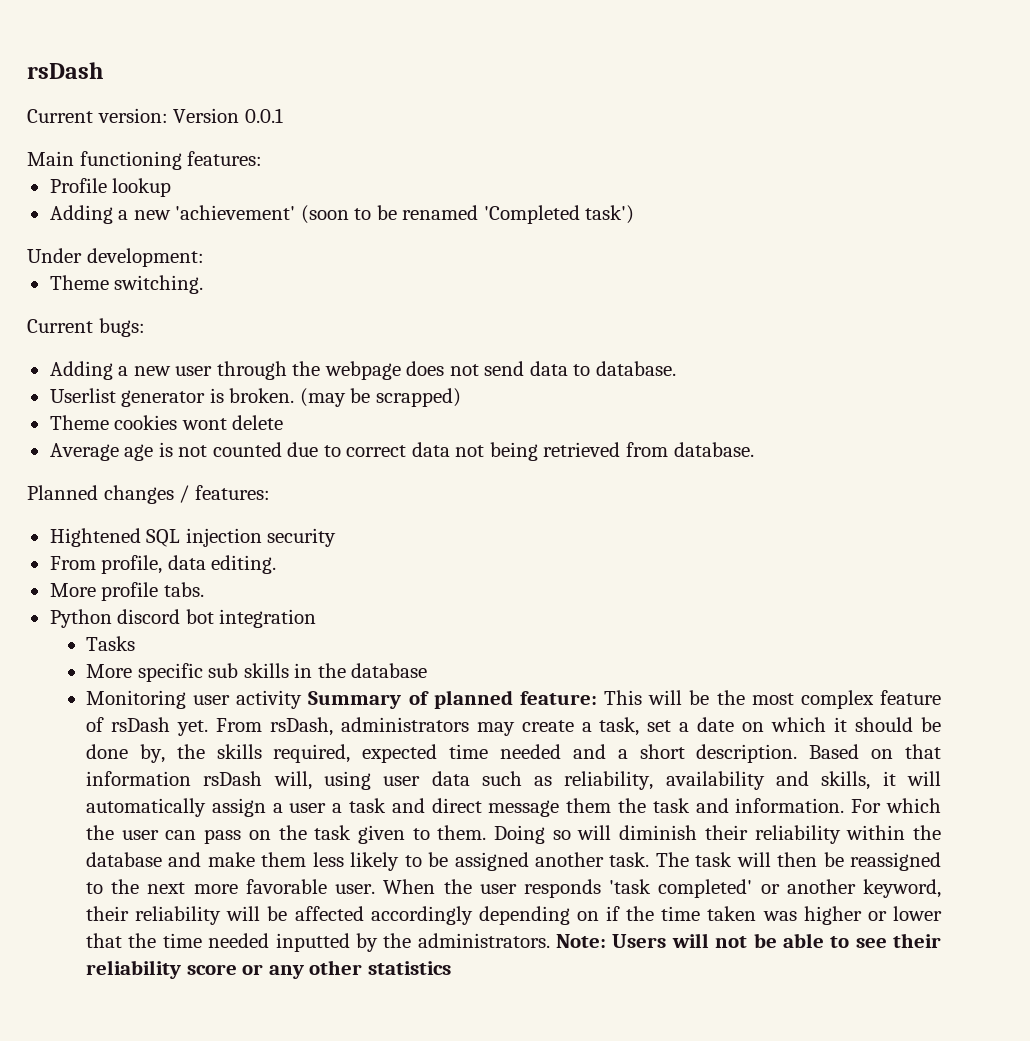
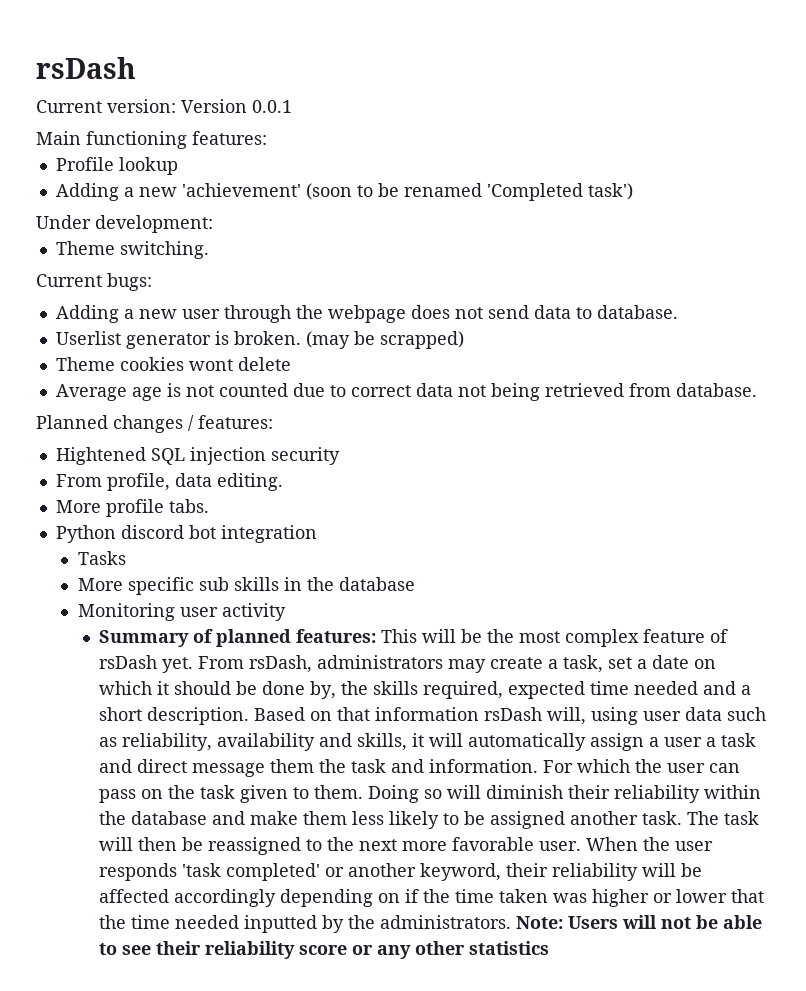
- Monitoring user activity Summary of planned feature: This will be the most complex feature of rsDash yet.
+ Monitoring user activity
+ Summary of planned features: This will be the most complex feature of rsDash yet.

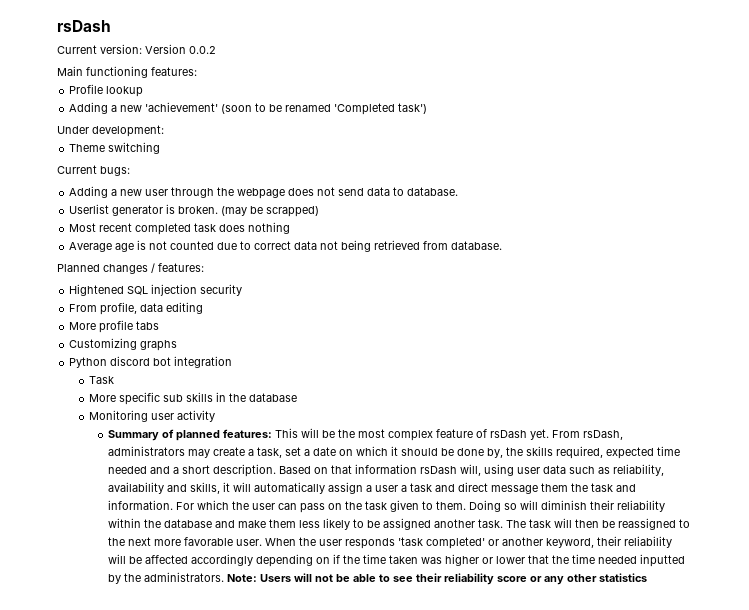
- Current version: Version 0.0.1
+ Current version: Version 0.0.2
- Theme switching.
+ Theme switching
- Theme cookies wont delete
+ Most recent completed task does nothing
- From profile, data editing.
+ From profile, data editing
- More profile tabs.
+ More profile tabs
+ Customizing graphs
- Tasks
+ Task

